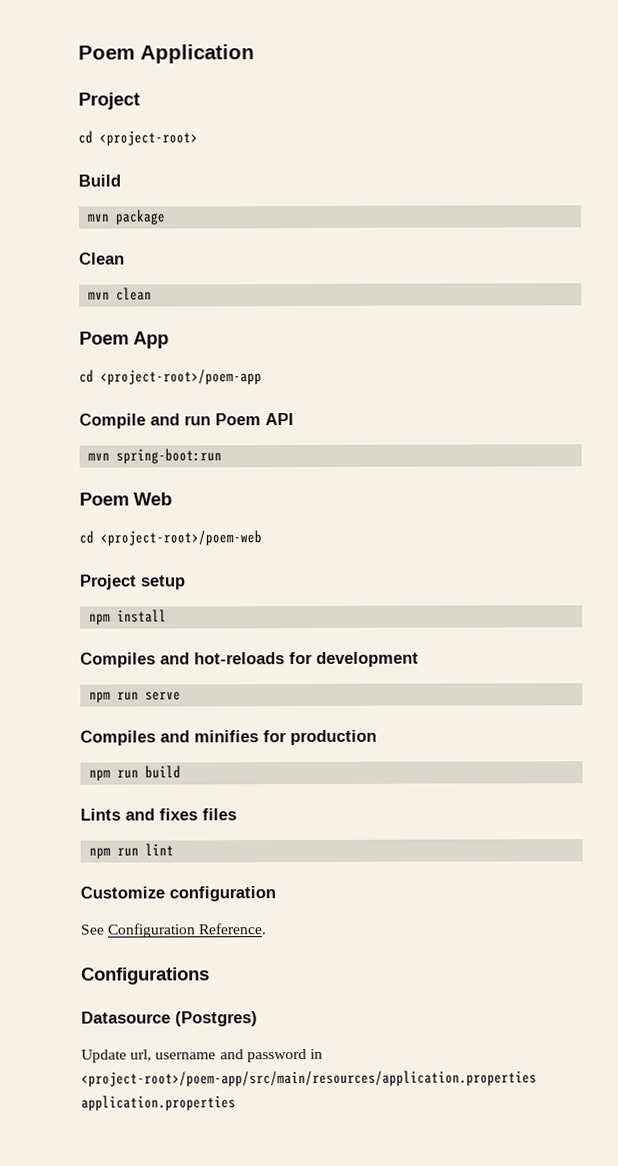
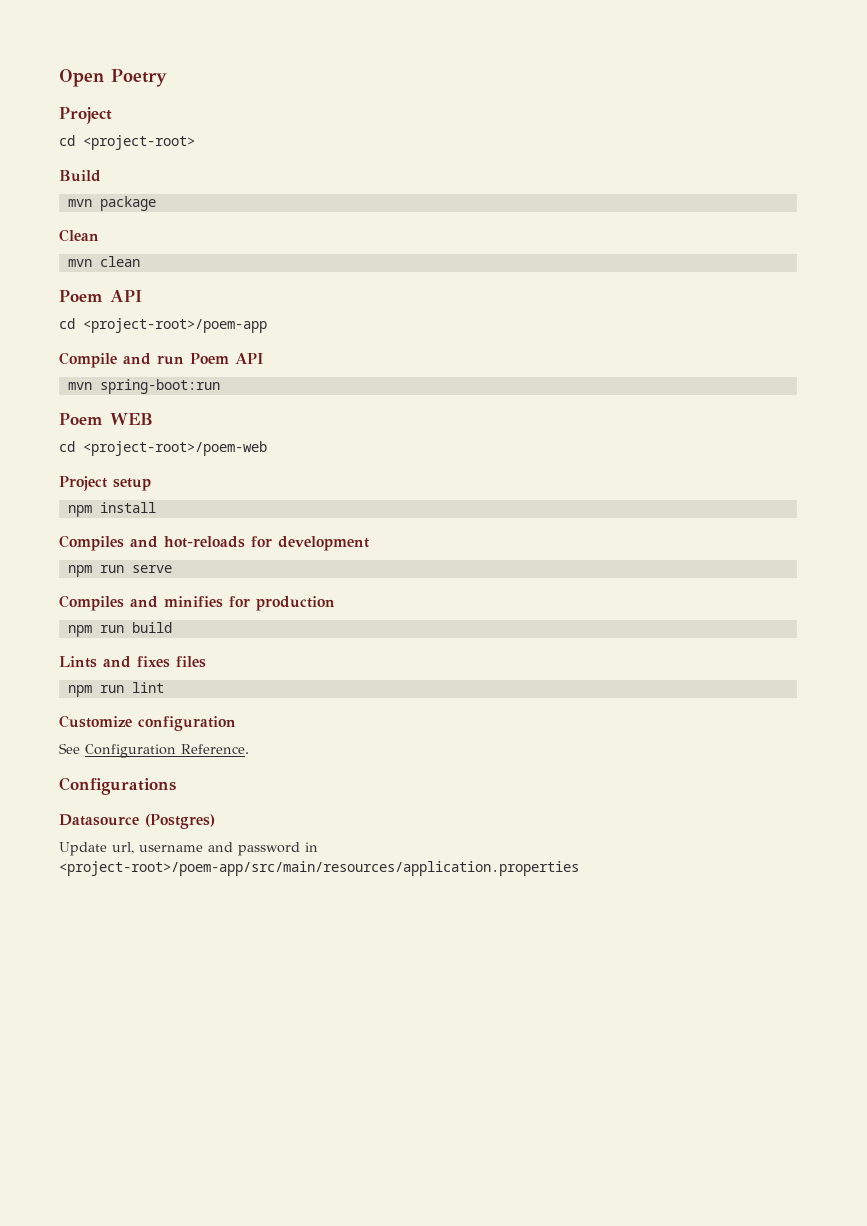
- Poem Application
+ Open Poetry
  mvn clean
- Poem App
+ Poem API
- Poem Web
+ Poem WEB
- Update url, username and password in <project-root>/poem-app/src/main/resources/application.properties application.properties
+ Update url, username and password in <project-root>/poem-app/src/main/resources/application.properties

